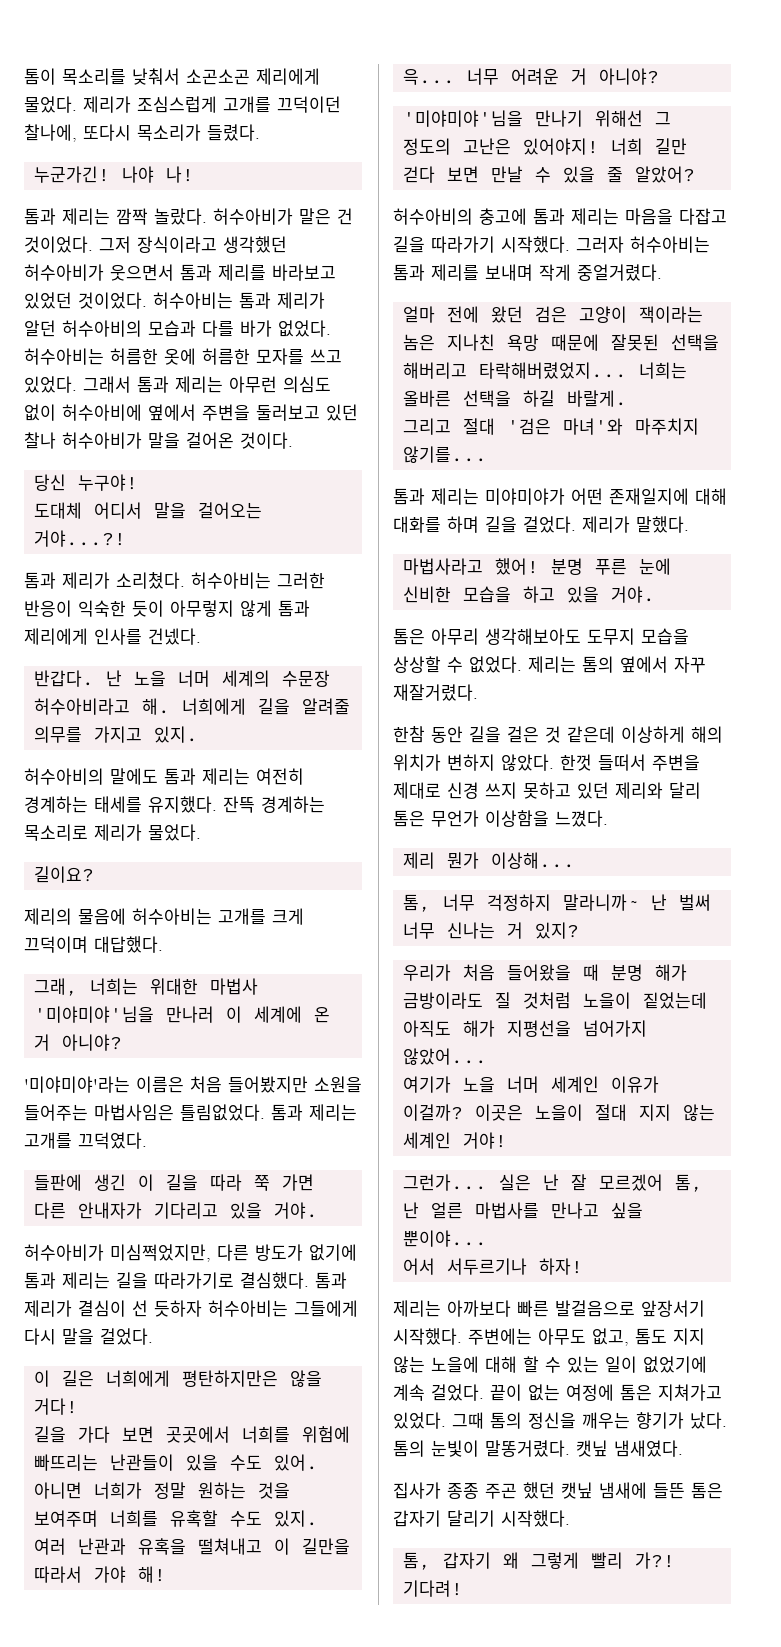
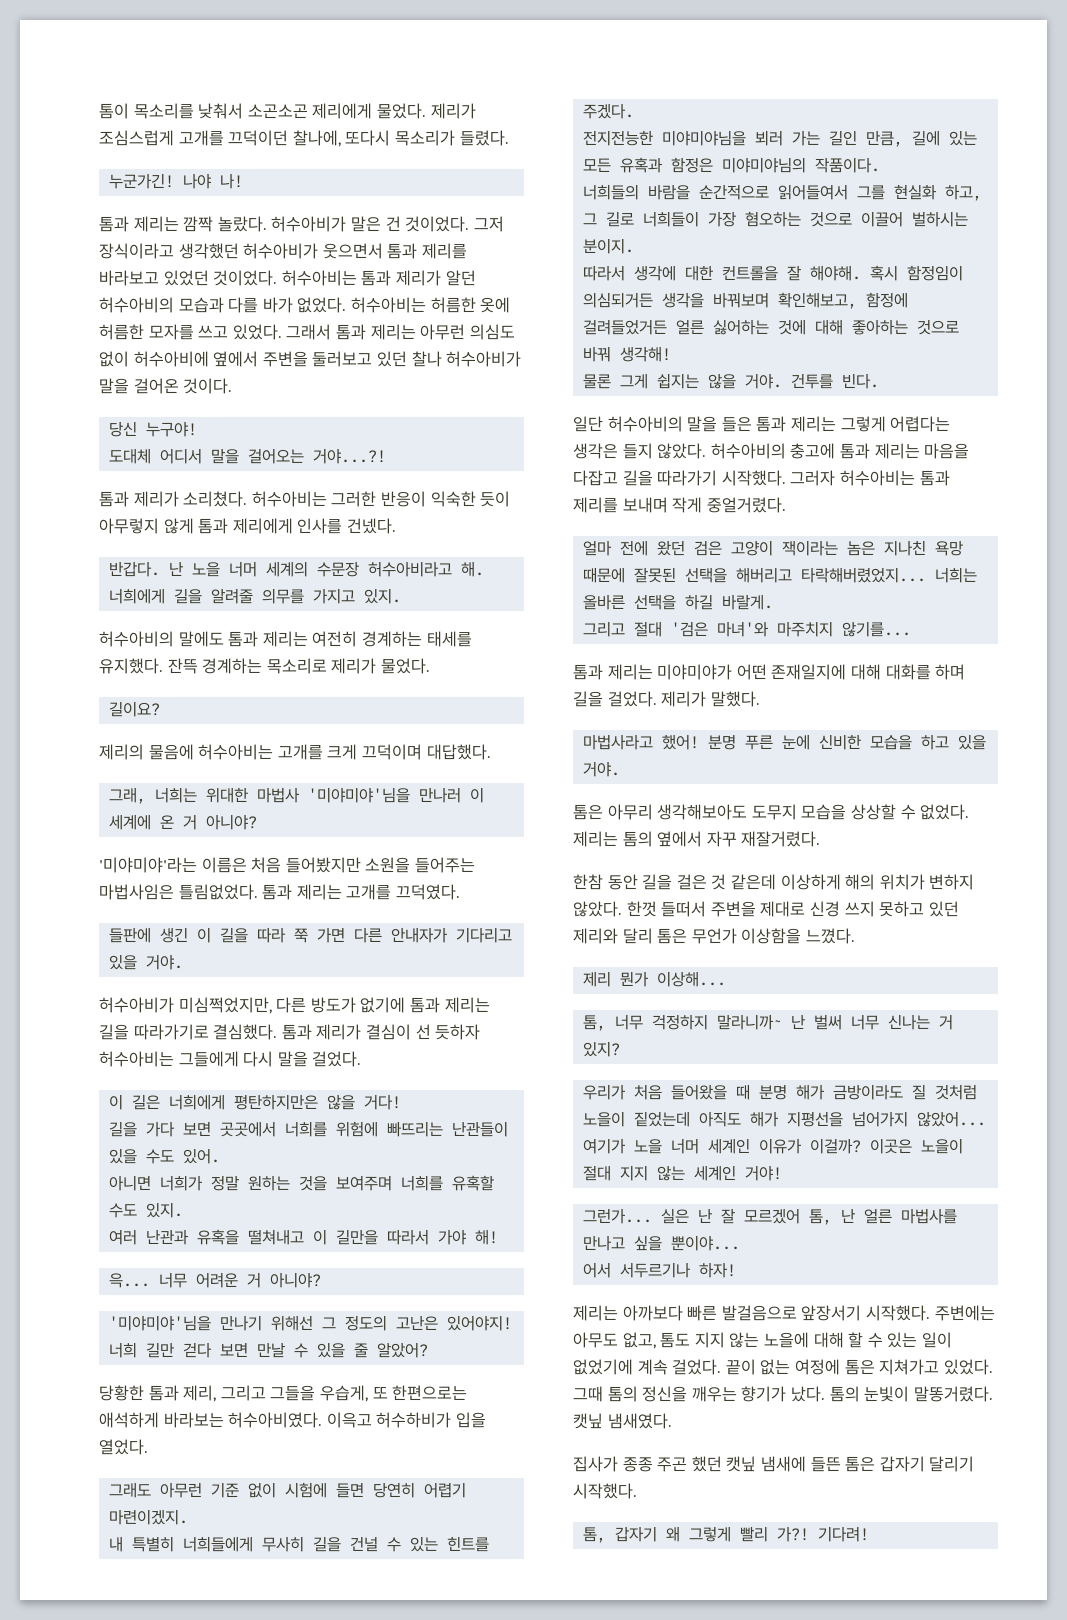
+ 당황한 톰과 제리, 그리고 그들을 우습게, 또 한편으로는 애석하게 바라보는 허수아비였다. 이윽고 허수하비가 입을 열었다.
+ 그래도 아무런 기준 없이 시험에 들면 당연히 어렵기 마련이겠지.
+ 내 특별히 너희들에게 무사히 길을 건널 수 있는 힌트를 주겠다.
+ 전지전능한 미야미야님을 뵈러 가는 길인 만큼, 길에 있는 모든 유혹과 함정은 미야미야님의 작품이다.
+ 너희들의 바람을 순간적으로 읽어들여서 그를 현실화 하고, 그 길로 너희들이 가장 혐오하는 것으로 이끌어 벌하시는 분이지.
+ 따라서 생각에 대한 컨트롤을 잘 해야해. 혹시 함정임이 의심되거든 생각을 바꿔보며 확인해보고, 함정에 걸려들었거든 얼른 싫어하는 것에 대해 좋아하는 것으로 바꿔 생각해!
+ 물론 그게 쉽지는 않을 거야. 건투를 빈다.
+ 일단 허수아비의 말을 들은 톰과 제리는 그렇게 어렵다는 생각은 들지 않았다.

